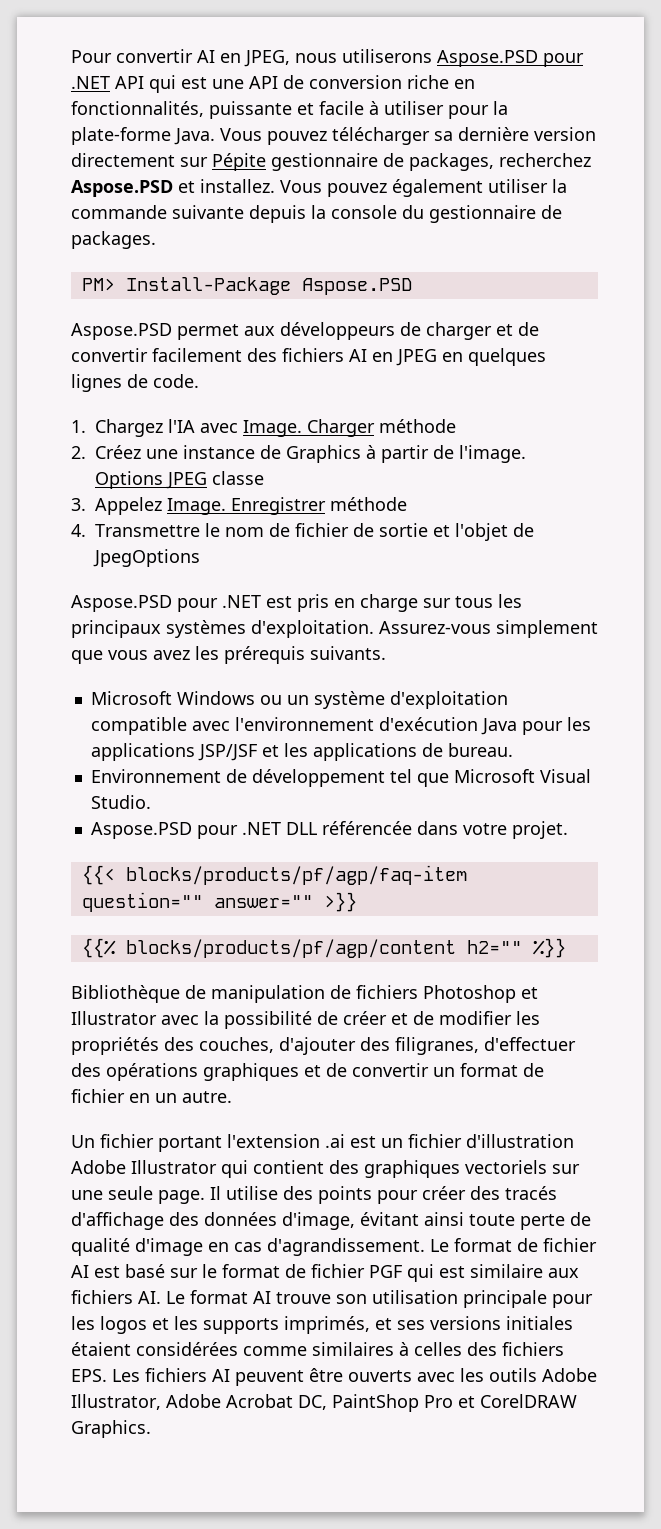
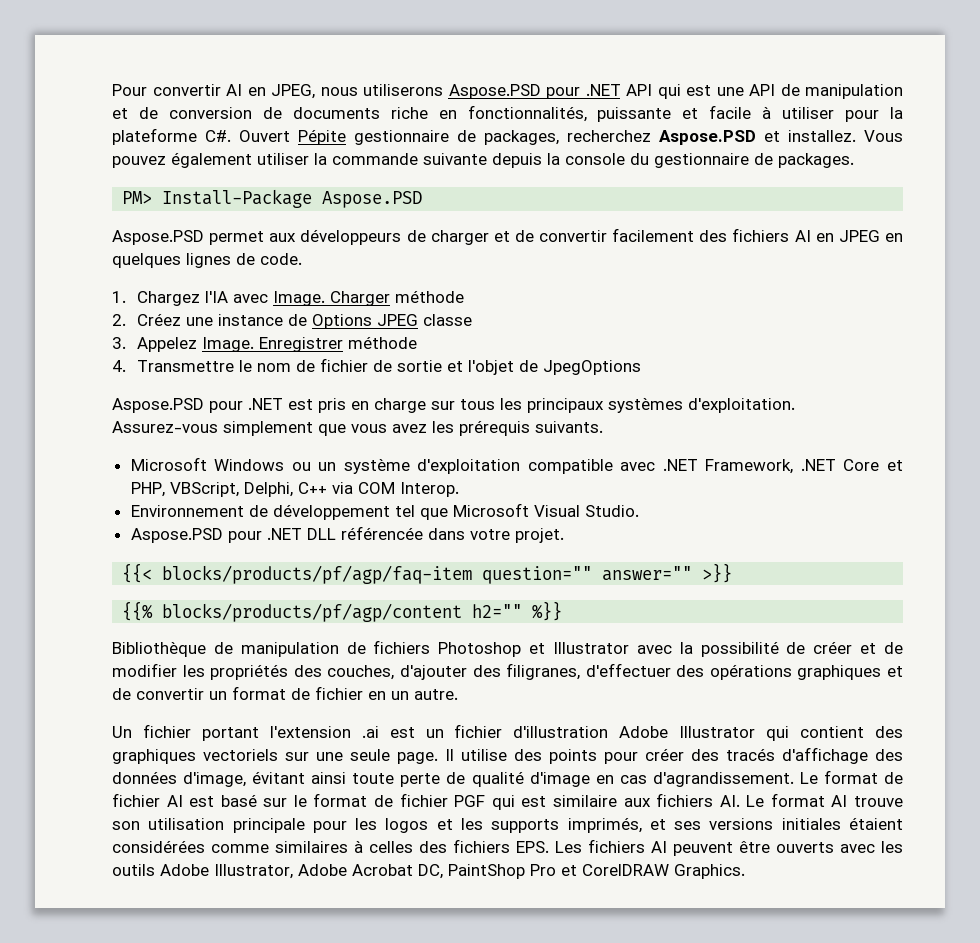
- Pour convertir AI en JPEG, nous utiliserons Aspose.PSD pour .NET API qui est une API de conversion riche en fonctionnalités, puissante et facile à utiliser pour la plate-forme Java. Vous pouvez télécharger sa dernière version directement sur Pépite gestionnaire de packages, recherchez Aspose.PSD et installez.
+ Pour convertir AI en JPEG, nous utiliserons Aspose.PSD pour .NET API qui est une API de manipulation et de conversion de documents riche en fonctionnalités, puissante et facile à utiliser pour la plateforme C#. Ouvert Pépite gestionnaire de packages, recherchez Aspose.PSD et installez.
- 2. Créez une instance de Graphics à partir de l'image. Options JPEG classe
+ 2. Créez une instance de Options JPEG classe
- Microsoft Windows ou un système d'exploitation compatible avec l'environnement d'exécution Java pour les applications JSP/JSF et les applications de bureau.
+ Microsoft Windows ou un système d'exploitation compatible avec .NET Framework, .NET Core et PHP, VBScript, Delphi, C++ via COM Interop.

